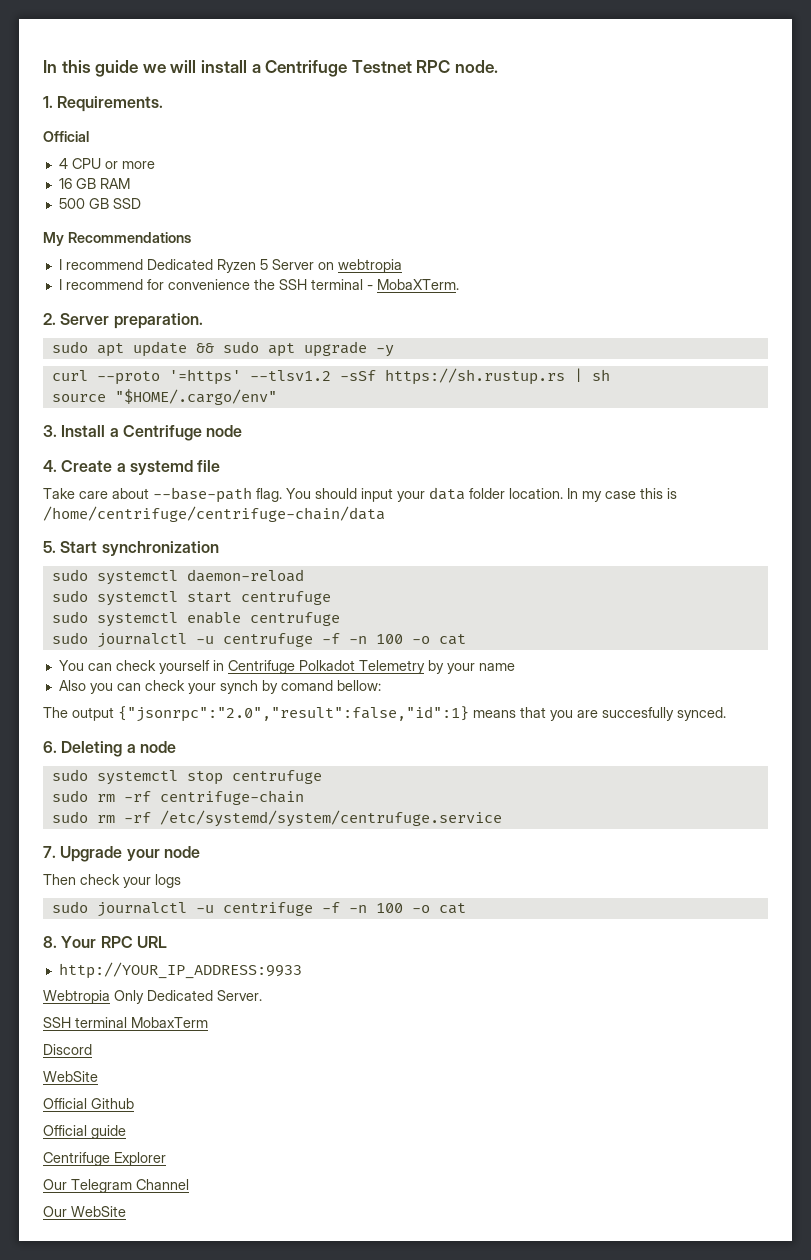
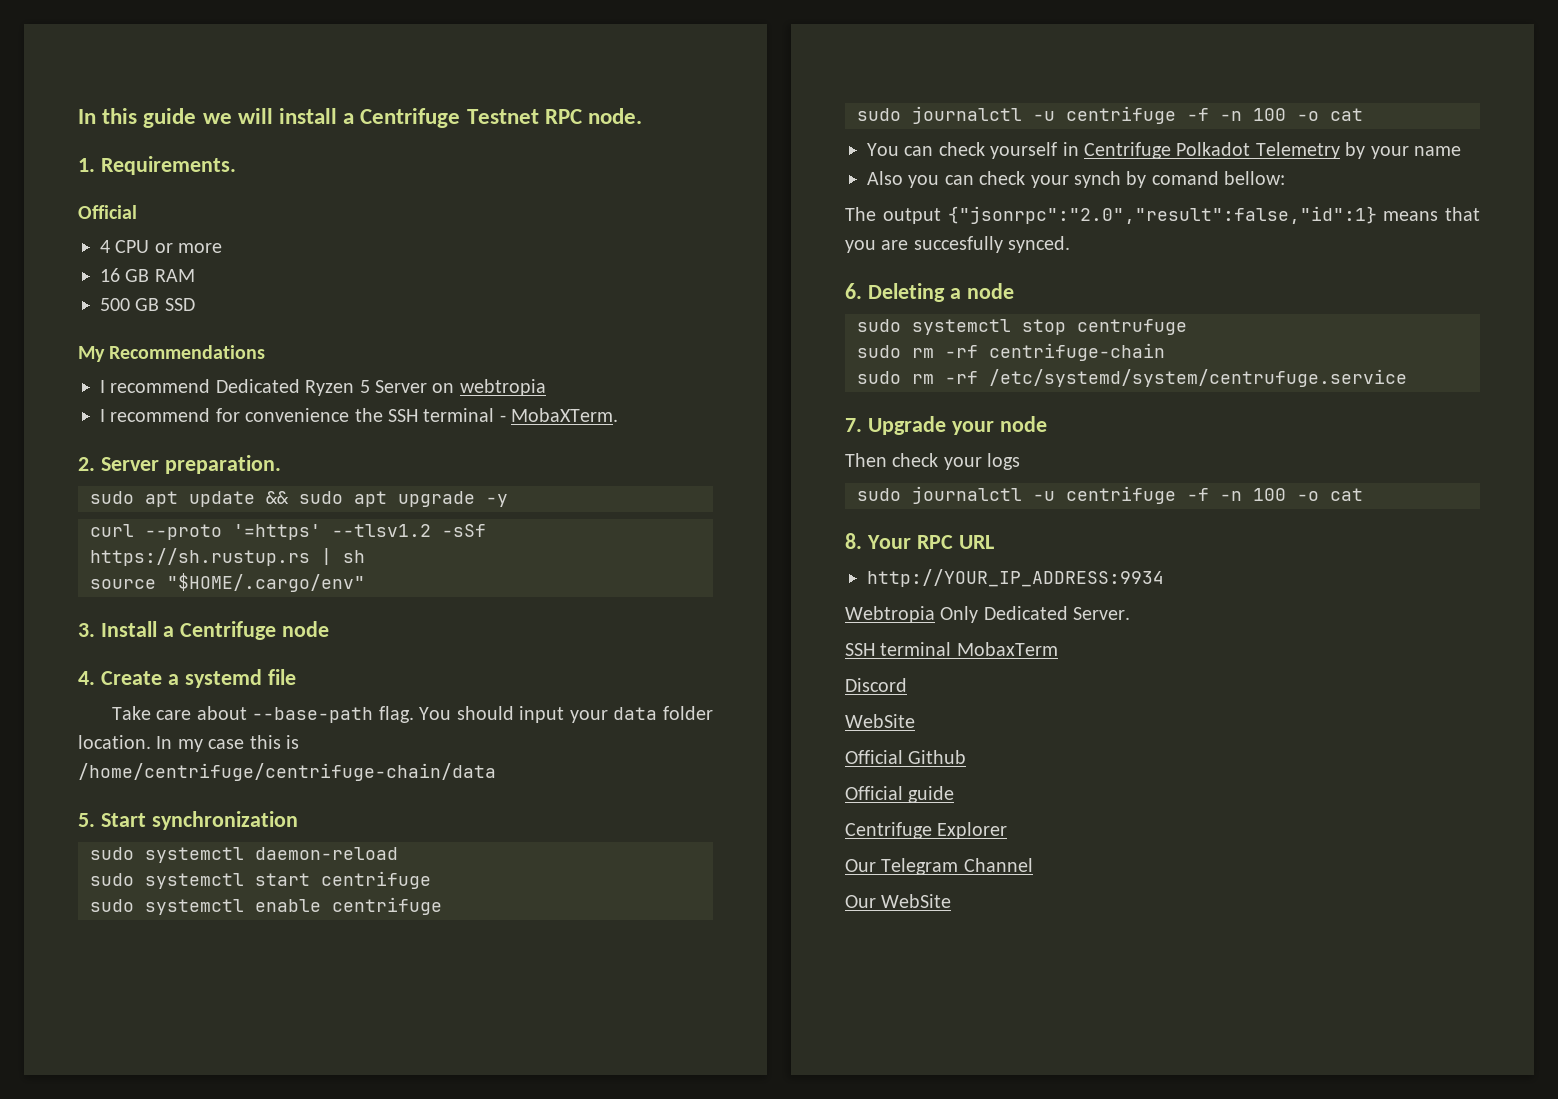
- sudo systemctl start centrufuge
+ sudo systemctl start centrifuge
- sudo systemctl enable centrufuge
- sudo journalctl -u centrufuge -f -n 100 -o cat
+ sudo systemctl enable centrifuge
+ sudo journalctl -u centrifuge -f -n 100 -o cat
- http://YOUR_IP_ADDRESS:9933
+ http://YOUR_IP_ADDRESS:9934

